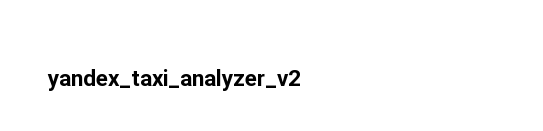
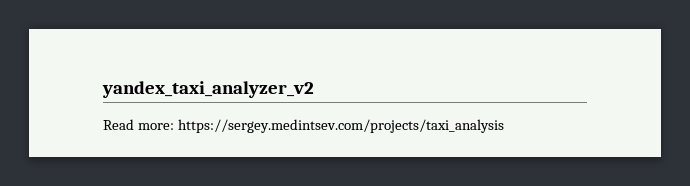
+ Read more: https://sergey.medintsev.com/projects/taxi_analysis

